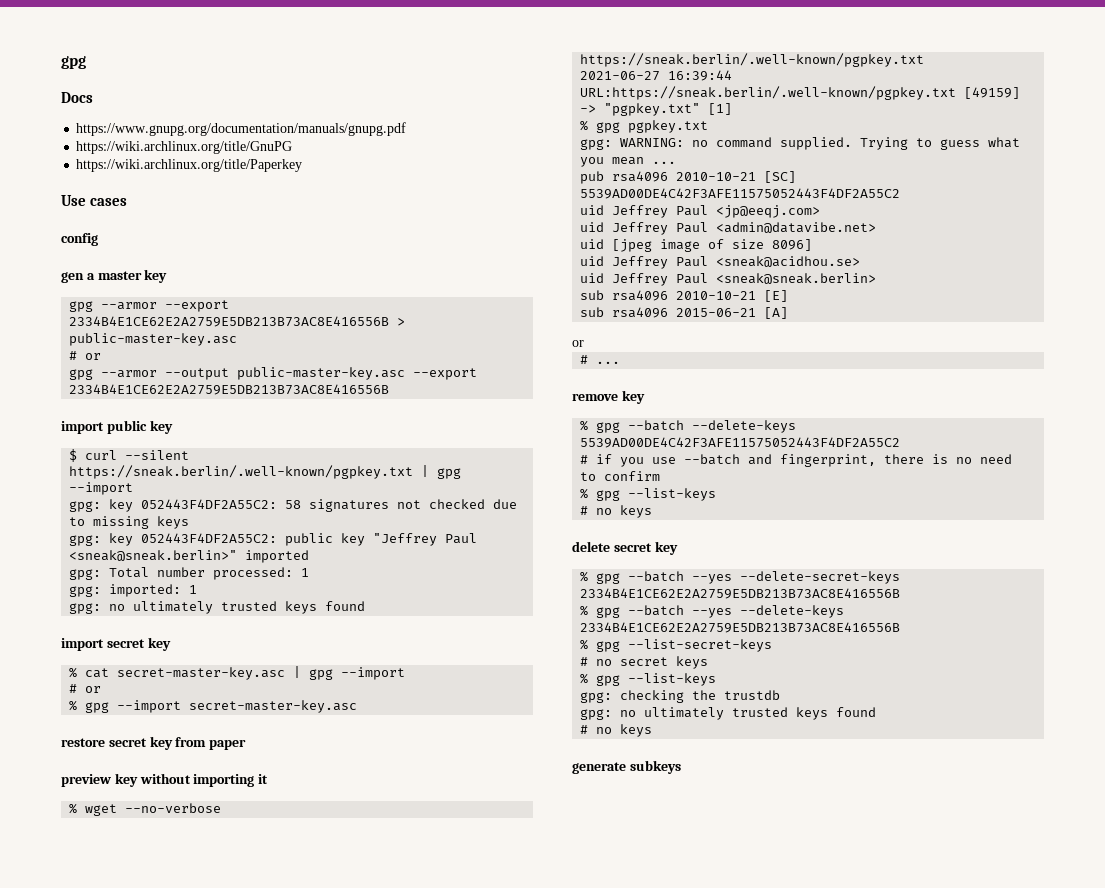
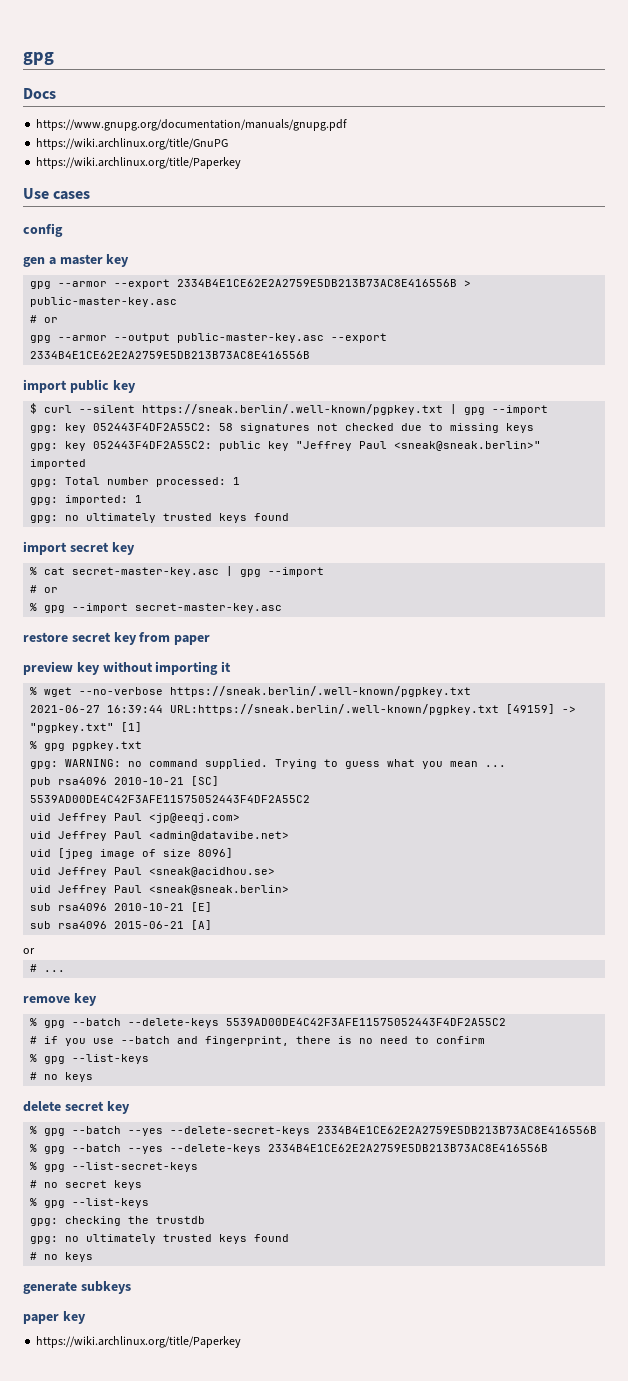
+ paper key
+ https://wiki.archlinux.org/title/Paperkey

